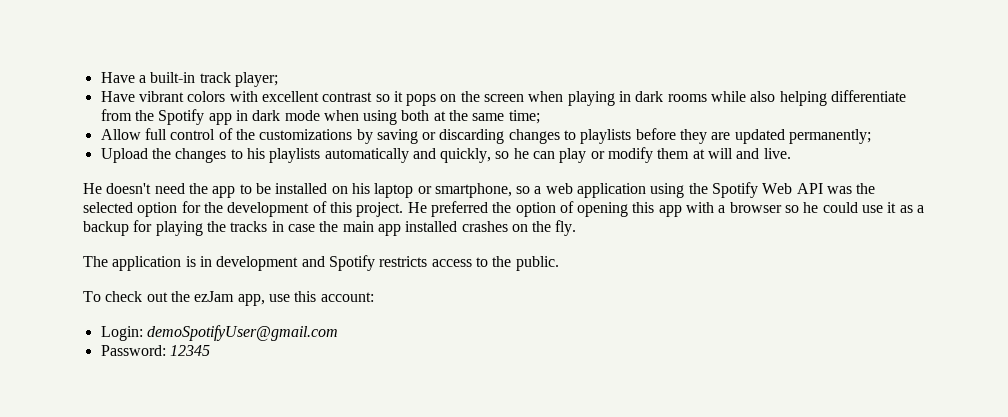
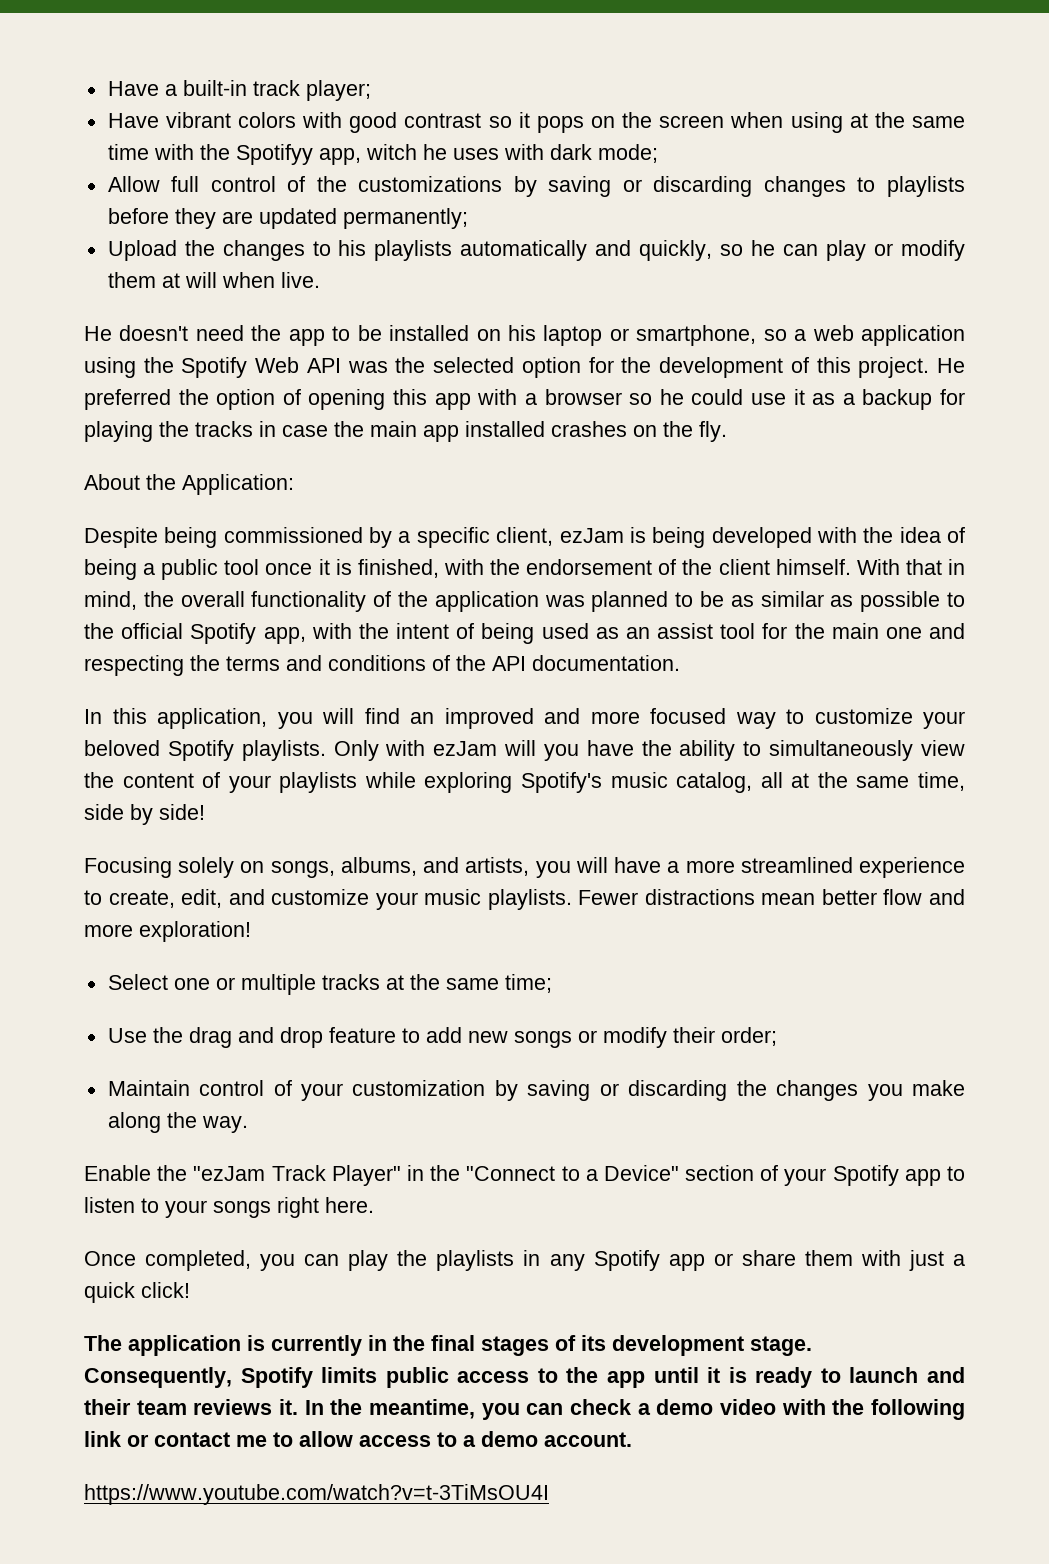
- Have vibrant colors with excellent contrast so it pops on the screen when playing in dark rooms while also helping differentiate from the Spotify app in dark mode when using both at the same time;
+ Have vibrant colors with good contrast so it pops on the screen when using at the same time with the Spotifyy app, witch he uses with dark mode;
- Upload the changes to his playlists automatically and quickly, so he can play or modify them at will and live.
+ Upload the changes to his playlists automatically and quickly, so he can play or modify them at will when live.
- The application is in development and Spotify restricts access to the public.
- To check out the ezJam app, use this account:
- Login: demoSpotifyUser@gmail.com
- Password: 12345
+ About the Application:
+ Despite being commissioned by a specific client, ezJam is being developed with the idea of being a public tool once it is finished, with the endorsement of the client himself. With that in mind, the overall functionality of the application was planned to be as similar as possible to the official Spotify app, with the intent of being used as an assist tool for the main one and respecting the terms and conditions of the API documentation.
+ In this application, you will find an improved and more focused way to customize your beloved Spotify playlists. Only with ezJam will you have the ability to simultaneously view the content of your playlists while exploring Spotify's music catalog, all at the same time, side by side!
+ Focusing solely on songs, albums, and artists, you will have a more streamlined experience to create, edit, and customize your music playlists. Fewer distractions mean better flow and more exploration!
+ Select one or multiple tracks at the same time;
+ Use the drag and drop feature to add new songs or modify their order;
+ Maintain control of your customization by saving or discarding the changes you make along the way.
+ Enable the "ezJam Track Player" in the "Connect to a Device" section of your Spotify app to listen to your songs right here.
+ Once completed, you can play the playlists in any Spotify app or share them with just a quick click!
+ The application is currently in the final stages of its development stage. Consequently, Spotify limits public access to the app until it is ready to launch and their team reviews it. In the meantime, you can check a demo video with the following link or contact me to allow access to a demo account.
+ https://www.youtube.com/watch?v=t-3TiMsOU4I

